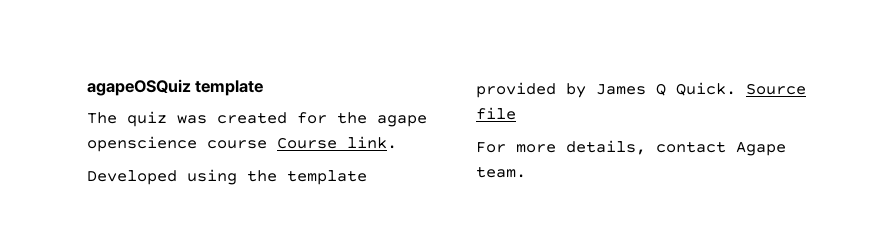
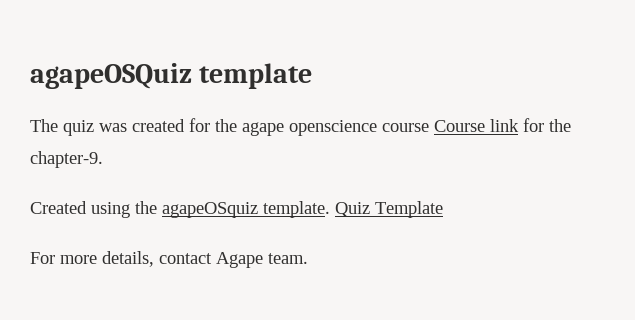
- The quiz was created for the agape openscience course Course link.
- Developed using the template provided by James Q Quick. Source file
+ The quiz was created for the agape openscience course Course link for the chapter-9.
+ Created using the agapeOSquiz template. Quiz Template

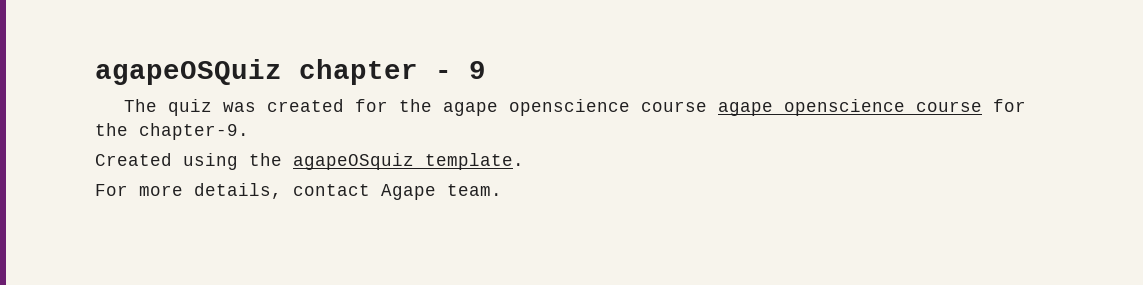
- agapeOSQuiz template
+ agapeOSQuiz chapter - 9
- The quiz was created for the agape openscience course Course link for the chapter-9.
+ The quiz was created for the agape openscience course agape openscience course for the chapter-9.
- Quiz Template

